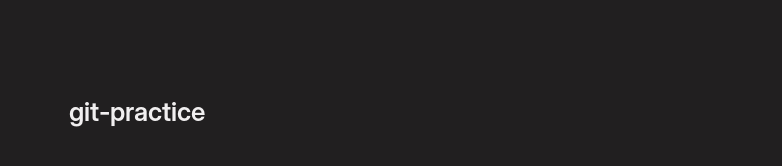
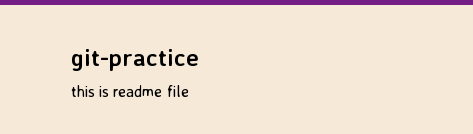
+ this is readme file

